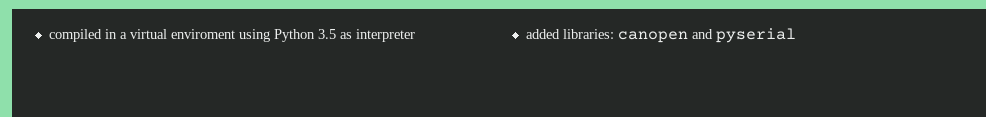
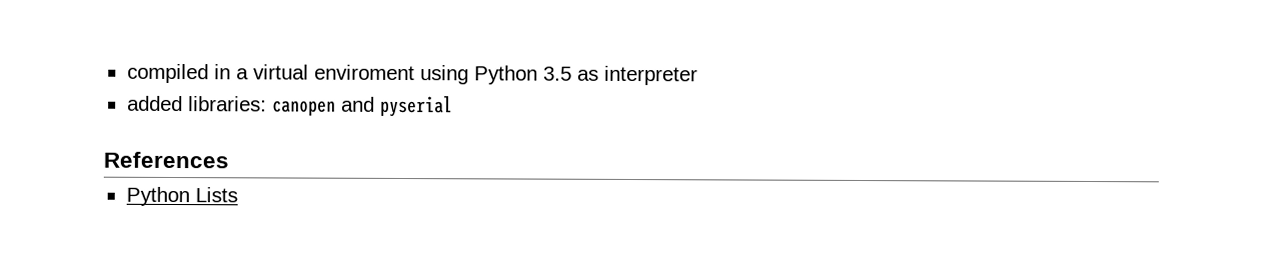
+ References
+ Python Lists

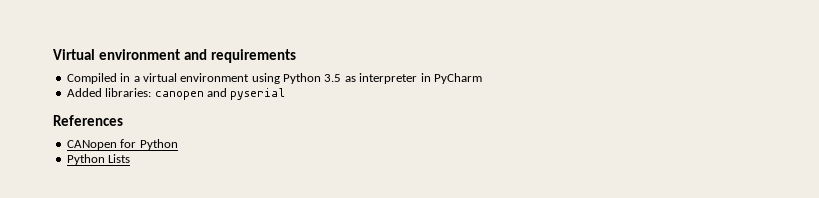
- compiled in a virtual enviroment using Python 3.5 as interpreter
- added libraries: canopen and pyserial
+ Virtual environment and requirements
+ Compiled in a virtual environment using Python 3.5 as interpreter in PyCharm
+ Added libraries: canopen and pyserial
+ CANopen for Python

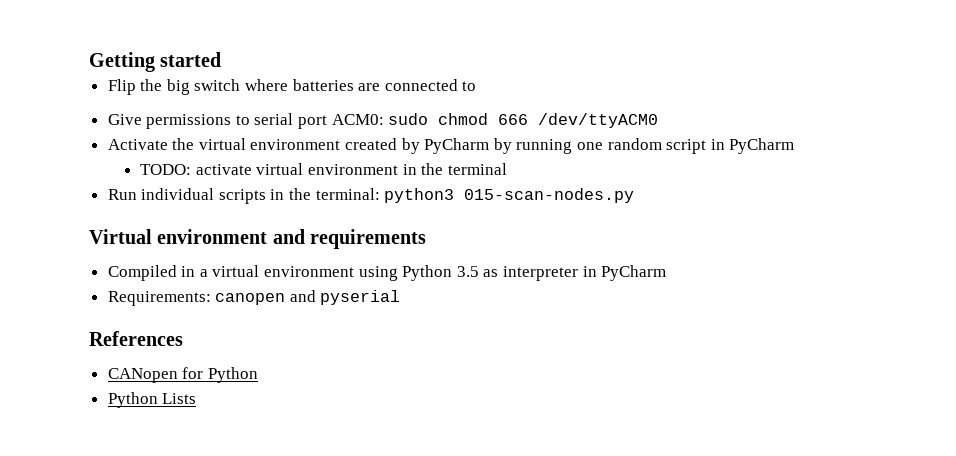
+ Getting started
+ Flip the big switch where batteries are connected to
+ Give permissions to serial port ACM0: sudo chmod 666 /dev/ttyACM0
+ Activate the virtual environment created by PyCharm by running one random script in PyCharm
+ TODO: activate virtual environment in the terminal
+ Run individual scripts in the terminal: python3 015-scan-nodes.py
- Added libraries: canopen and pyserial
+ Requirements: canopen and pyserial

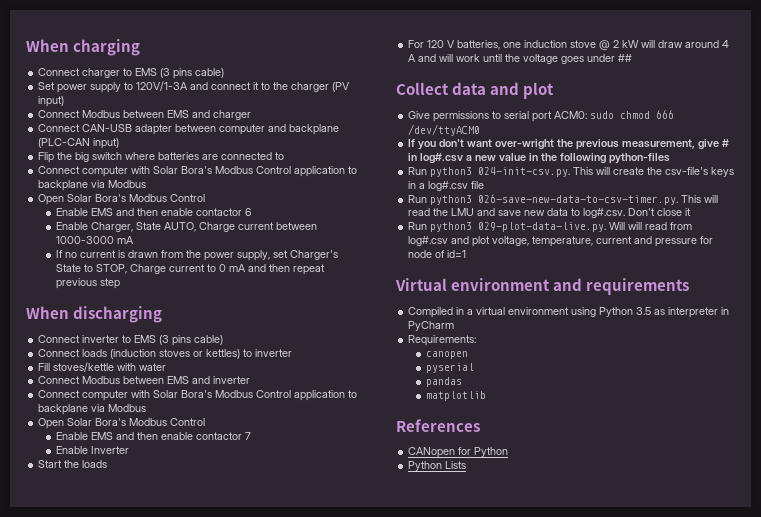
- Getting started
+ When charging
+ Connect charger to EMS (3 pins cable)
+ Set power supply to 120V/1-3A and connect it to the charger (PV input)
+ Connect Modbus between EMS and charger
+ Connect CAN-USB adapter between computer and backplane (PLC-CAN input)
  Flip the big switch where batteries are connected to
+ Connect computer with Solar Bora's Modbus Control application to backplane via Modbus
+ Open Solar Bora's Modbus Control
+ Enable EMS and then enable contactor 6
+ Enable Charger, State AUTO, Charge current between 1000-3000 mA
+ If no current is drawn from the power supply, set Charger's State to STOP, Charge current to 0 mA and then repeat previous step
+ When discharging
+ Connect inverter to EMS (3 pins cable)
+ Connect loads (induction stoves or kettles) to inverter
+ Fill stoves/kettle with water
+ Connect Modbus between EMS and inverter
+ Connect computer with Solar Bora's Modbus Control application to backplane via Modbus
+ Open Solar Bora's Modbus Control
+ Enable EMS and then enable contactor 7
+ Enable Inverter
+ Start the loads
+ For 120 V batteries, one induction stove @ 2 kW will draw around 4 A and will work until the voltage goes under ##
+ Collect data and plot
- Activate the virtual environment created by PyCharm by running one random script in PyCharm
- TODO: activate virtual environment in the terminal
- Run individual scripts in the terminal: python3 015-scan-nodes.py
+ If you don't want over-wright the previous measurement, give # in log#.csv a new value in the following python-files
+ Run python3 024-init-csv.py. This will create the csv-file's keys in a log#.csv file
+ Run python3 026-save-new-data-to-csv-timer.py. This will read the LMU and save new data to log#.csv. Don't close it
+ Run python3 029-plot-data-live.py. Will will read from log#.csv and plot voltage, temperature, current and pressure for node of id=1
- Requirements: canopen and pyserial
+ Requirements:
+ canopen
+ pyserial
+ pandas
+ matplotlib

